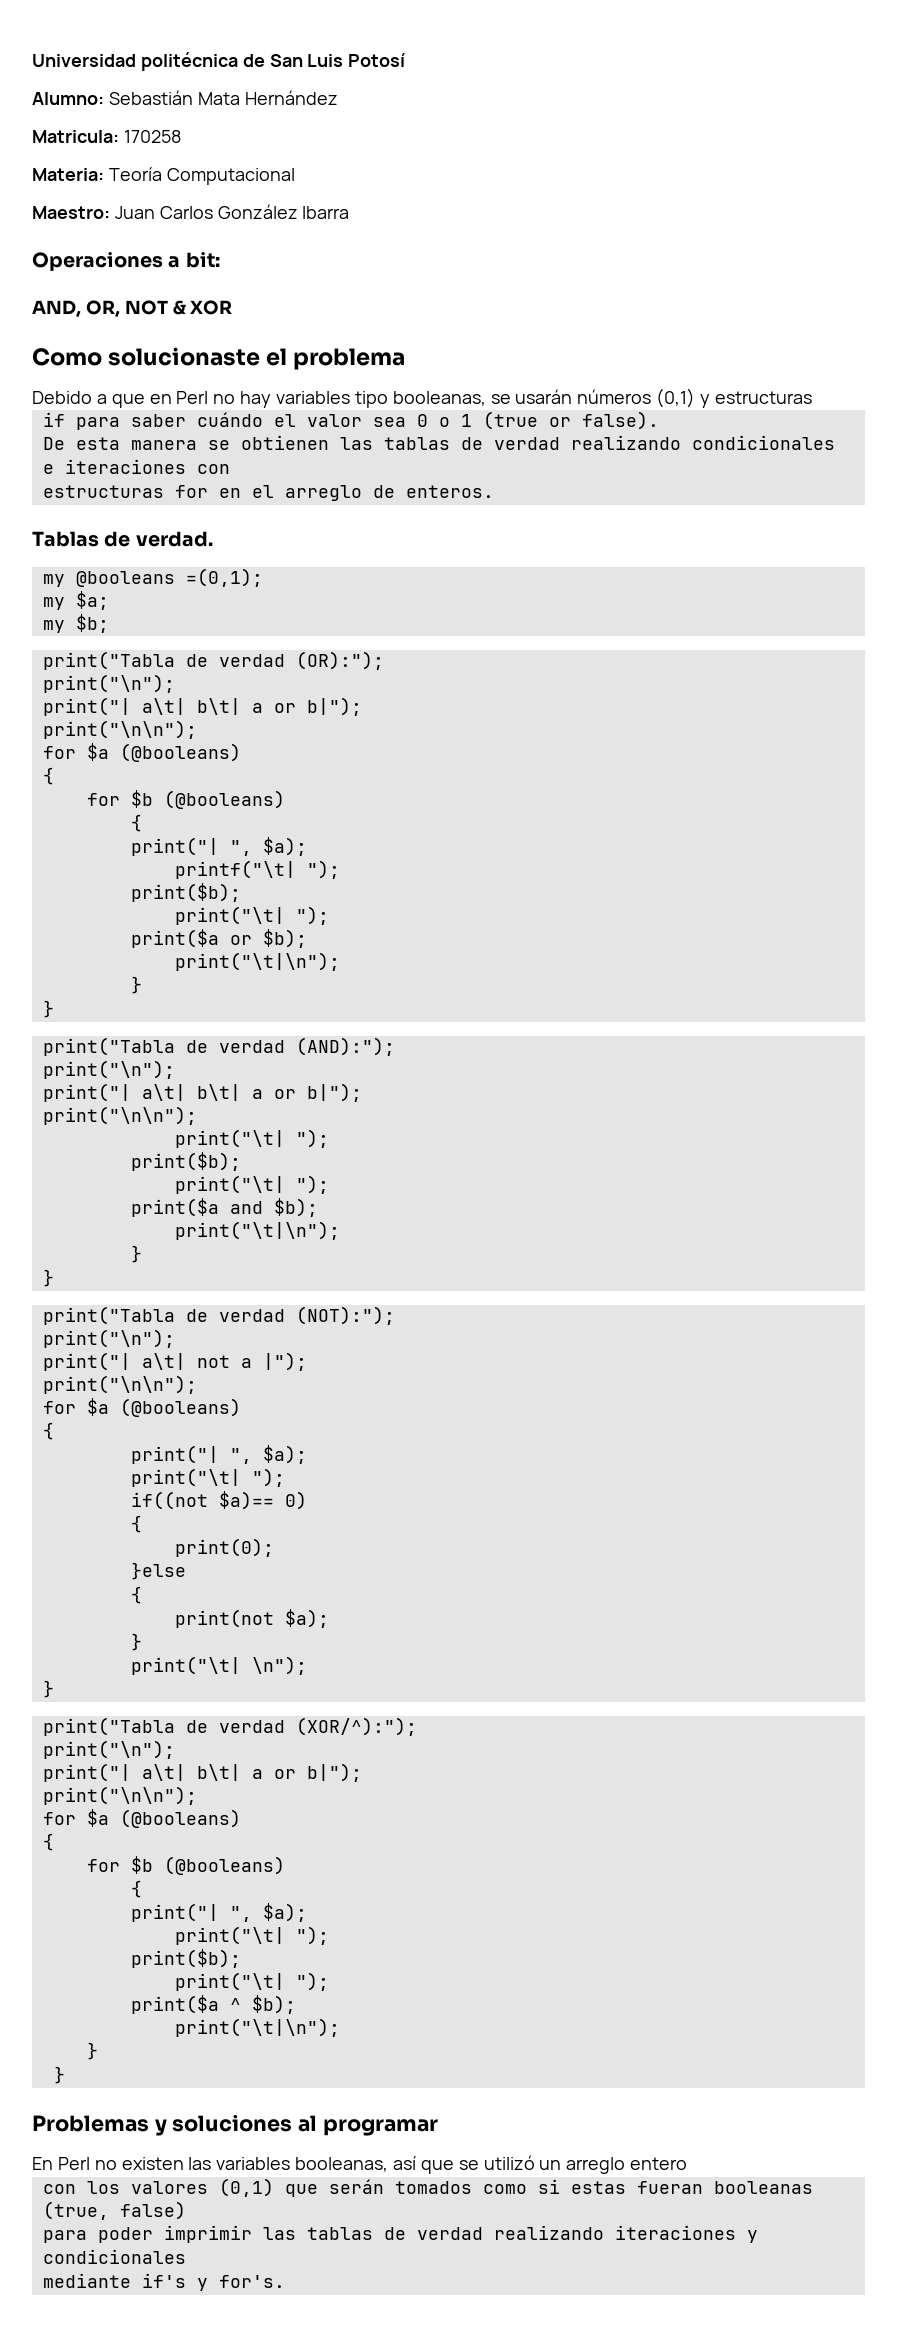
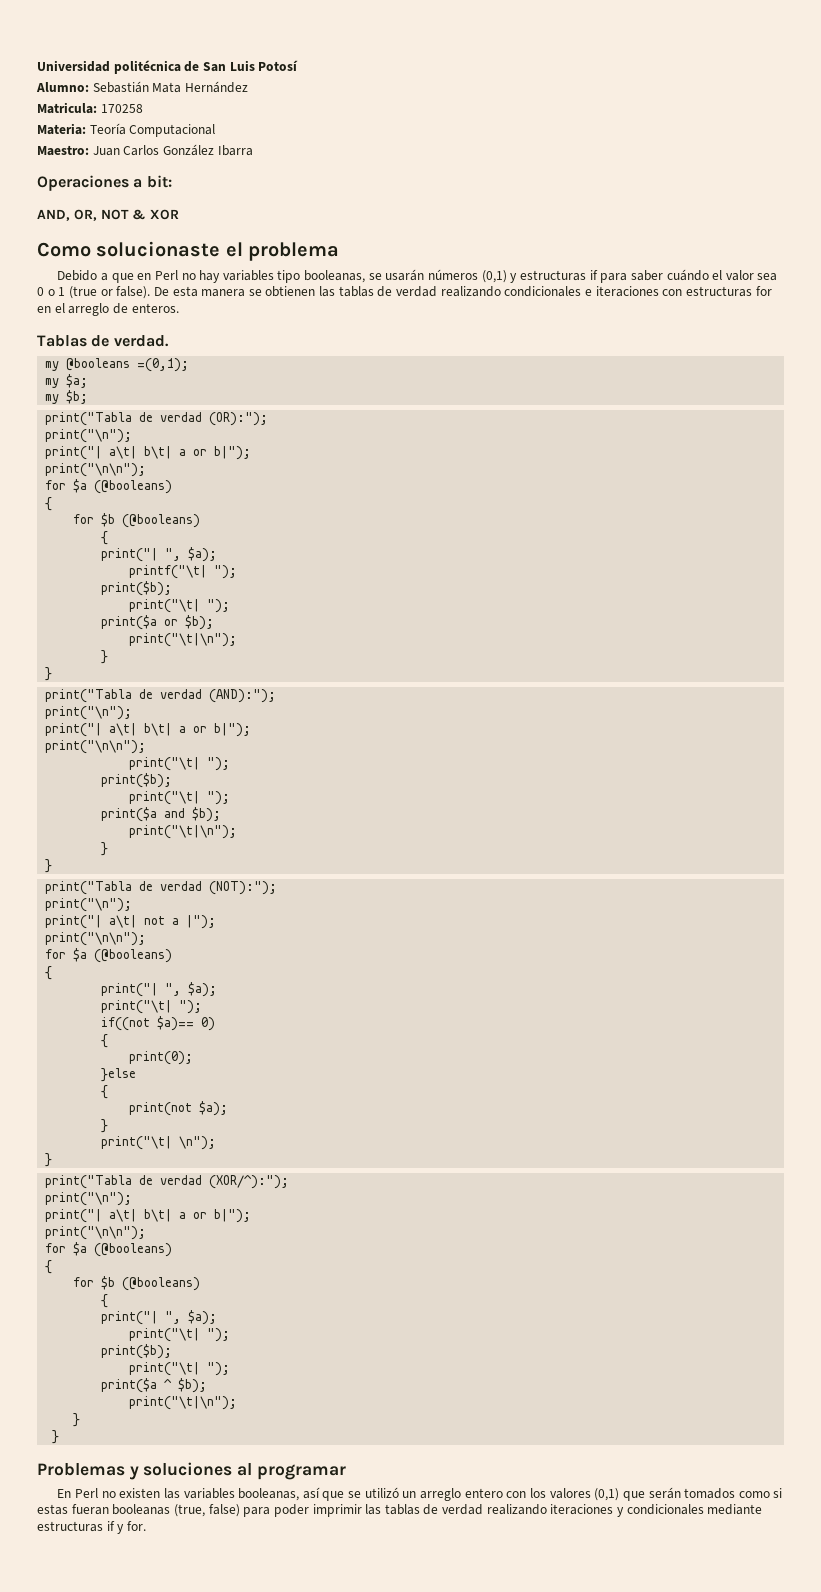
- Debido a que en Perl no hay variables tipo booleanas, se usarán números (0,1) y estructuras
- if para saber cuándo el valor sea 0 o 1 (true or false).
- De esta manera se obtienen las tablas de verdad realizando condicionales e iteraciones con
- estructuras for en el arreglo de enteros.
+ Debido a que en Perl no hay variables tipo booleanas, se usarán números (0,1) y estructuras if para saber cuándo el valor sea 0 o 1 (true or false). De esta manera se obtienen las tablas de verdad realizando condicionales e iteraciones con estructuras for en el arreglo de enteros.
- En Perl no existen las variables booleanas, así que se utilizó un arreglo entero
- con los valores (0,1) que serán tomados como si estas fueran booleanas (true, false)
- para poder imprimir las tablas de verdad realizando iteraciones y condicionales
- mediante if's y for's.
+ En Perl no existen las variables booleanas, así que se utilizó un arreglo entero con los valores (0,1) que serán tomados como si estas fueran booleanas (true, false) para poder imprimir las tablas de verdad realizando iteraciones y condicionales mediante estructuras if y for.

